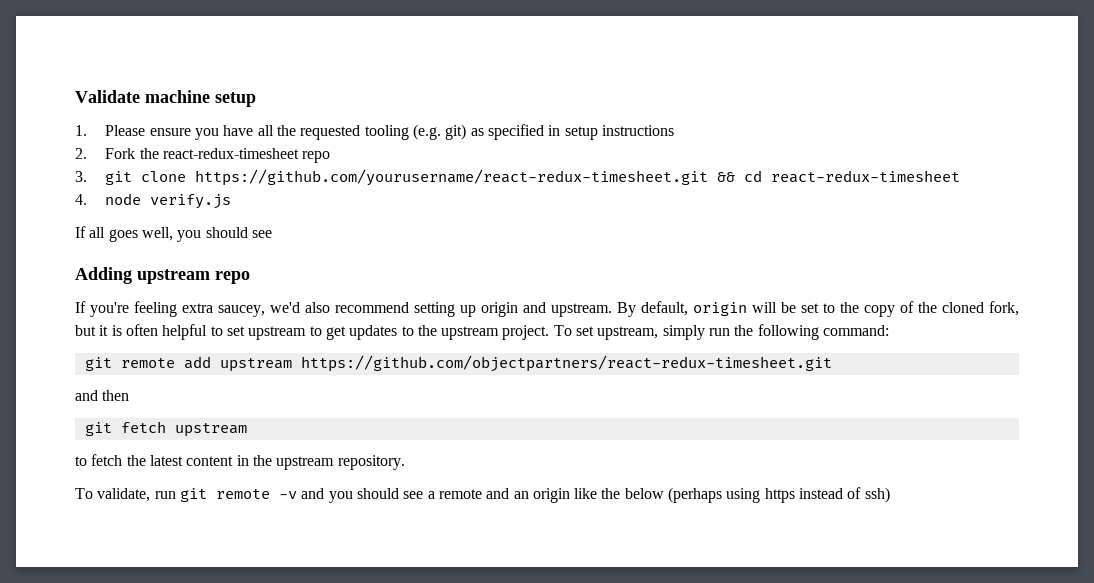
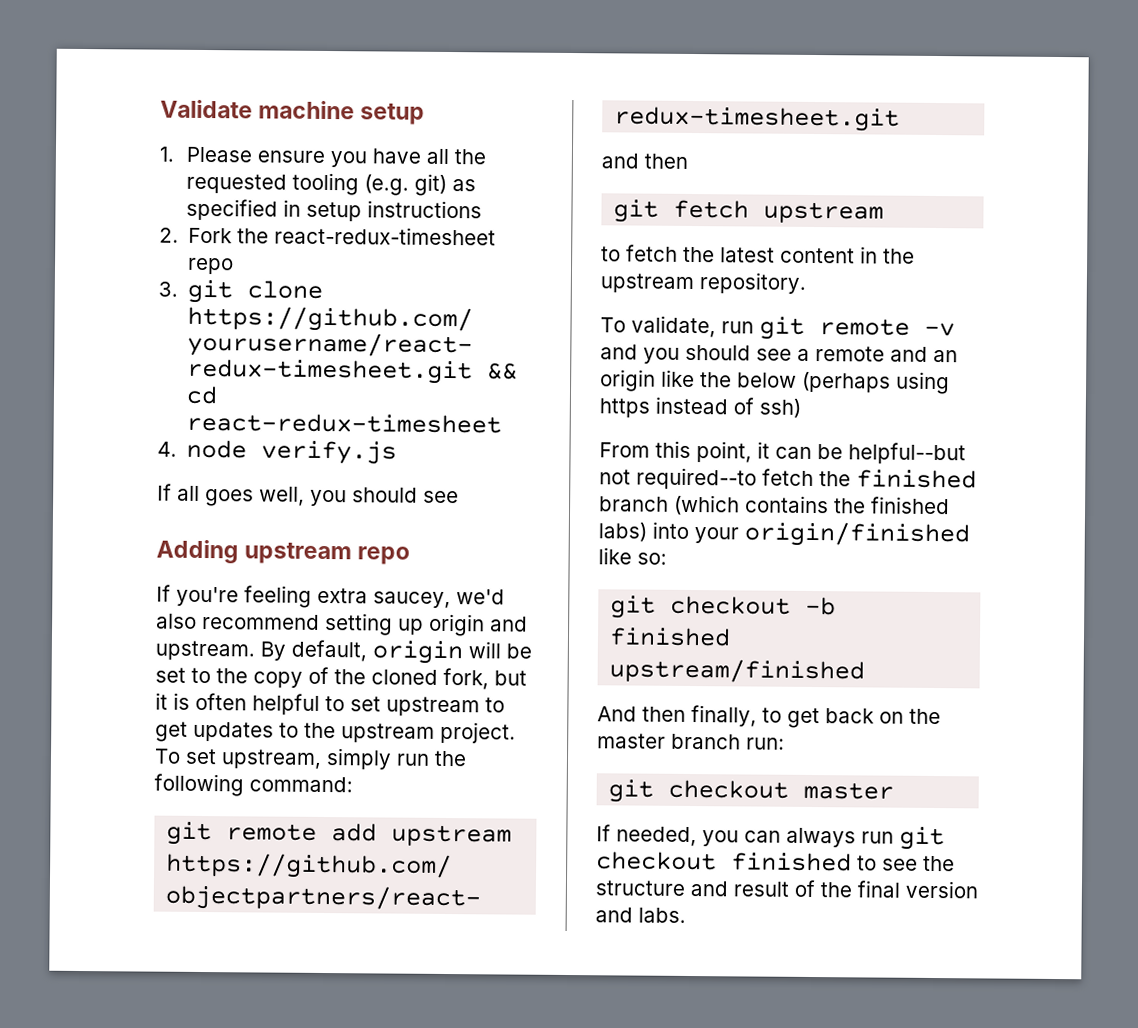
+ From this point, it can be helpful--but not required--to fetch the finished branch (which contains the finished labs) into your origin/finished like so:
+ git checkout -b finished upstream/finished
+ And then finally, to get back on the master branch run:
+ git checkout master
+ If needed, you can always run git checkout finished to see the structure and result of the final version and labs.

